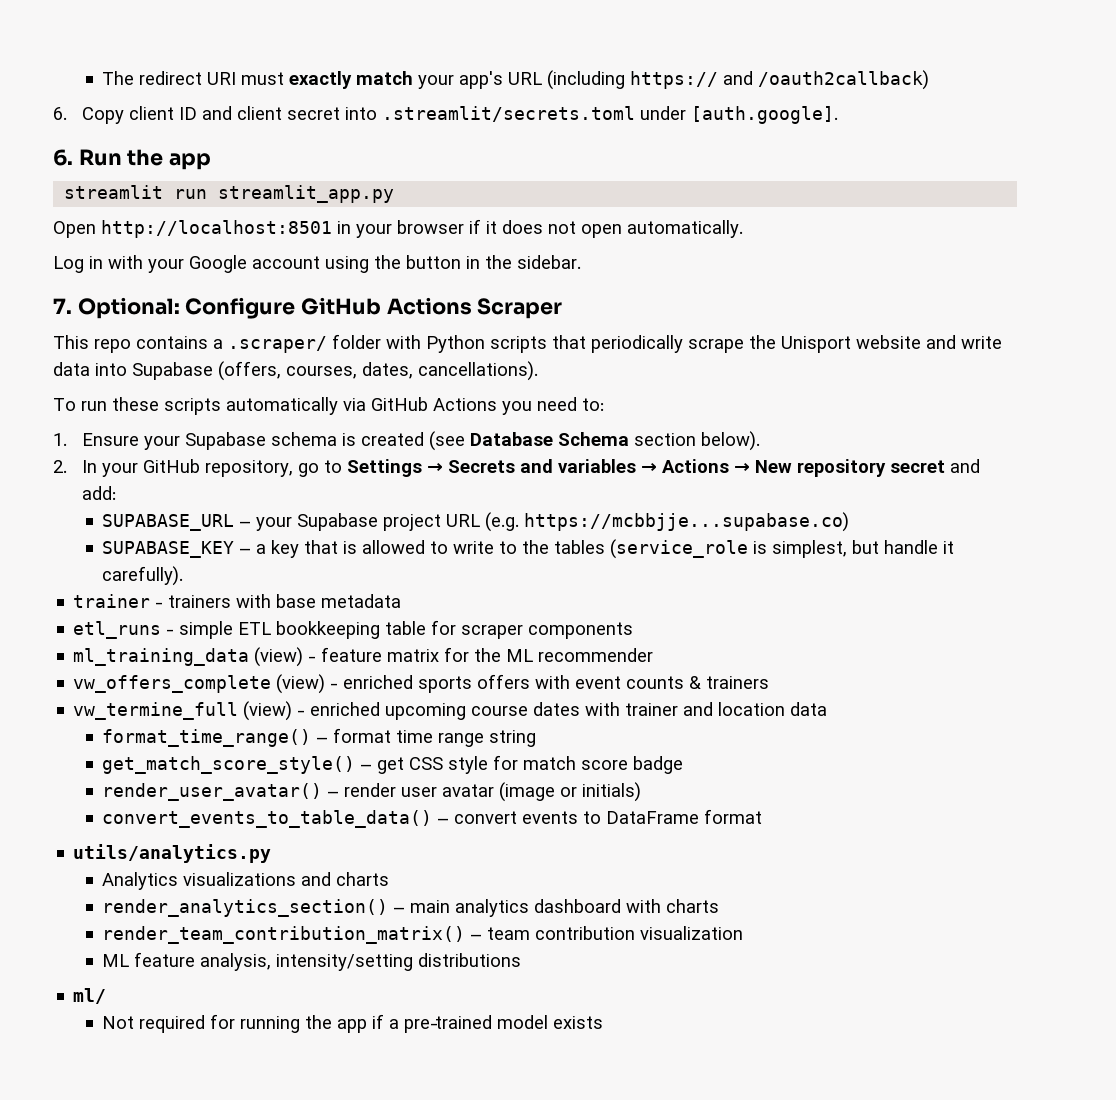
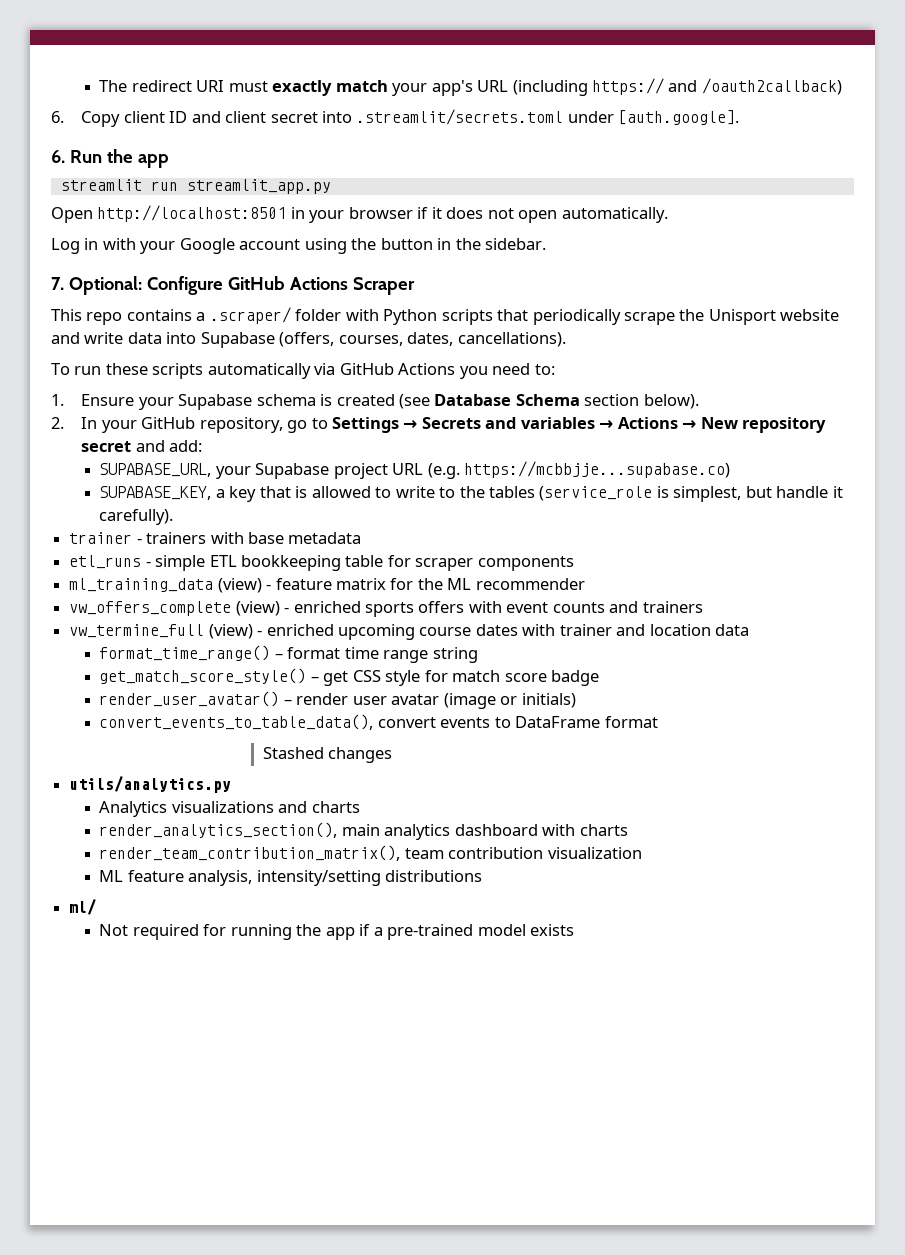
- SUPABASE_URL – your Supabase project URL (e.g. https://mcbbjje...supabase.co)
+ SUPABASE_URL, your Supabase project URL (e.g. https://mcbbjje...supabase.co)
- SUPABASE_KEY – a key that is allowed to write to the tables (service_role is simplest, but handle it carefully).
+ SUPABASE_KEY, a key that is allowed to write to the tables (service_role is simplest, but handle it carefully).
- vw_offers_complete (view) - enriched sports offers with event counts & trainers
+ vw_offers_complete (view) - enriched sports offers with event counts and trainers
- convert_events_to_table_data() – convert events to DataFrame format
+ convert_events_to_table_data(), convert events to DataFrame format
+ Stashed changes
- render_analytics_section() – main analytics dashboard with charts
+ render_analytics_section(), main analytics dashboard with charts
- render_team_contribution_matrix() – team contribution visualization
+ render_team_contribution_matrix(), team contribution visualization

